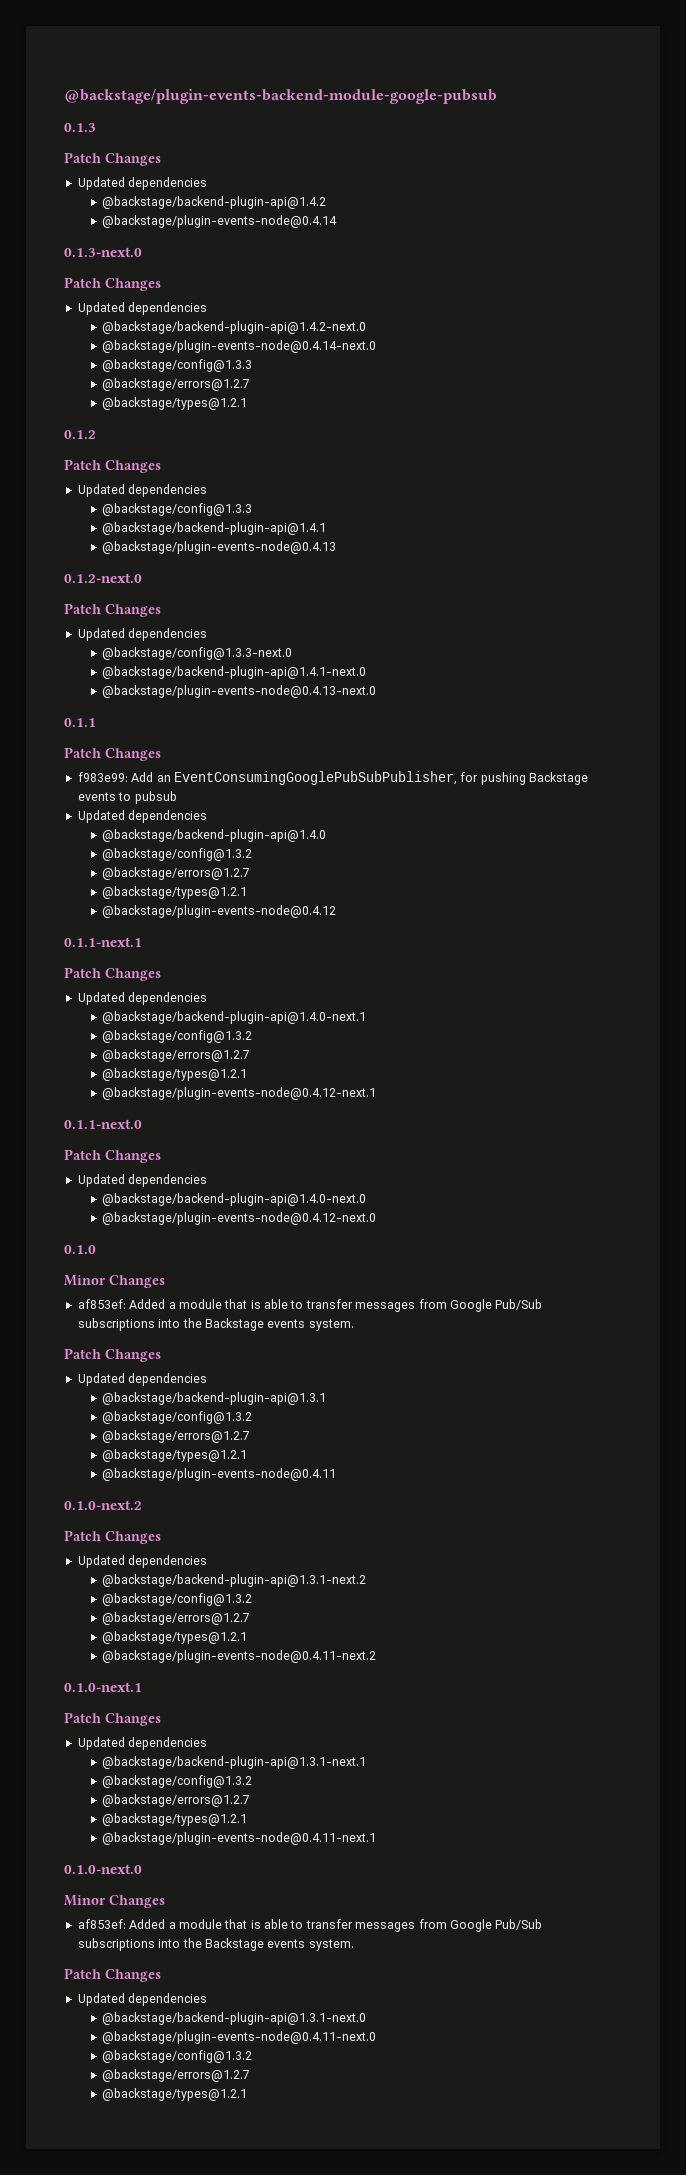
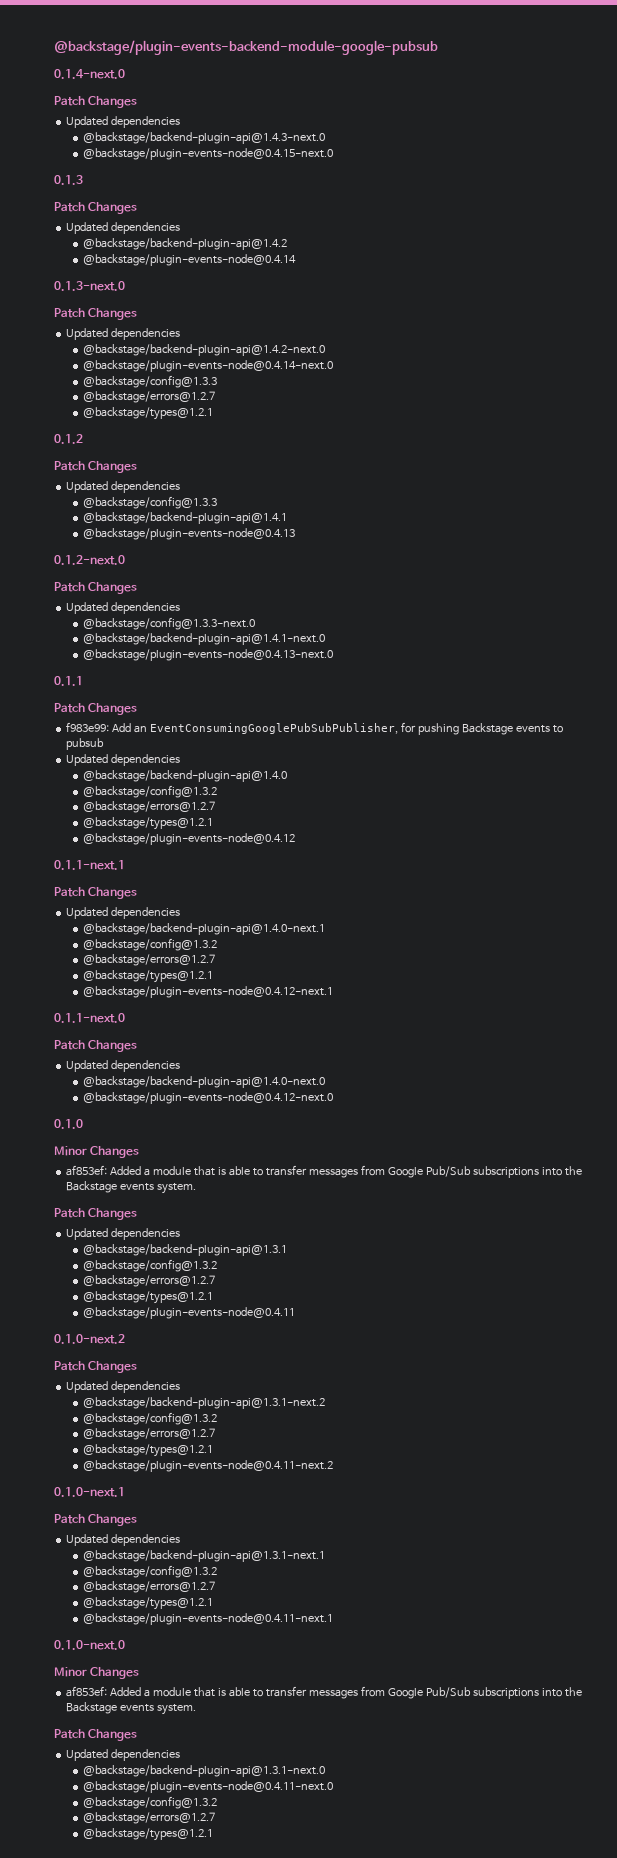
+ 0.1.4-next.0
+ Patch Changes
+ Updated dependencies
+ @backstage/backend-plugin-api@1.4.3-next.0
+ @backstage/plugin-events-node@0.4.15-next.0

